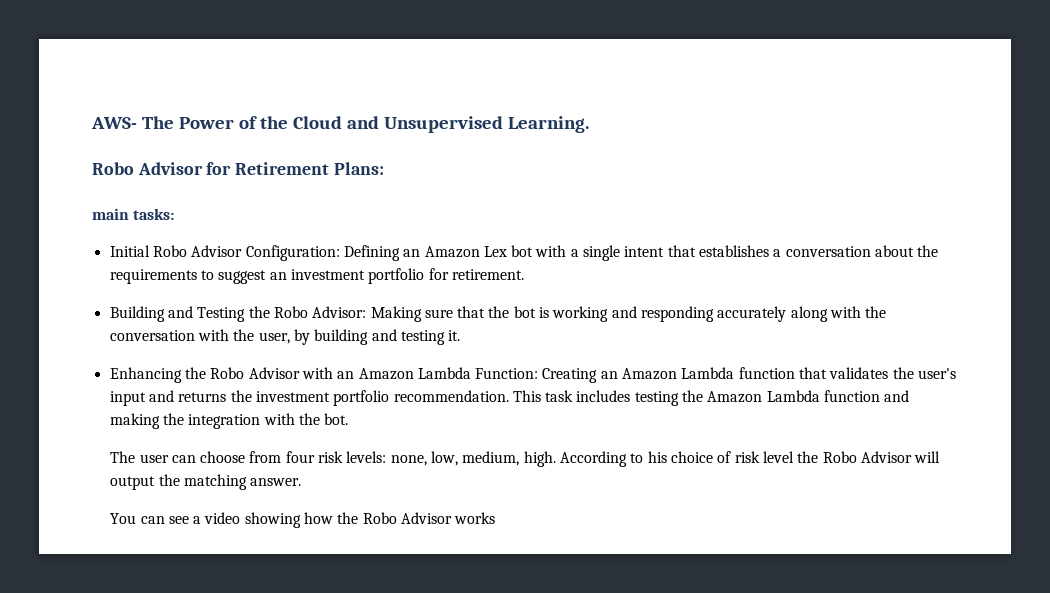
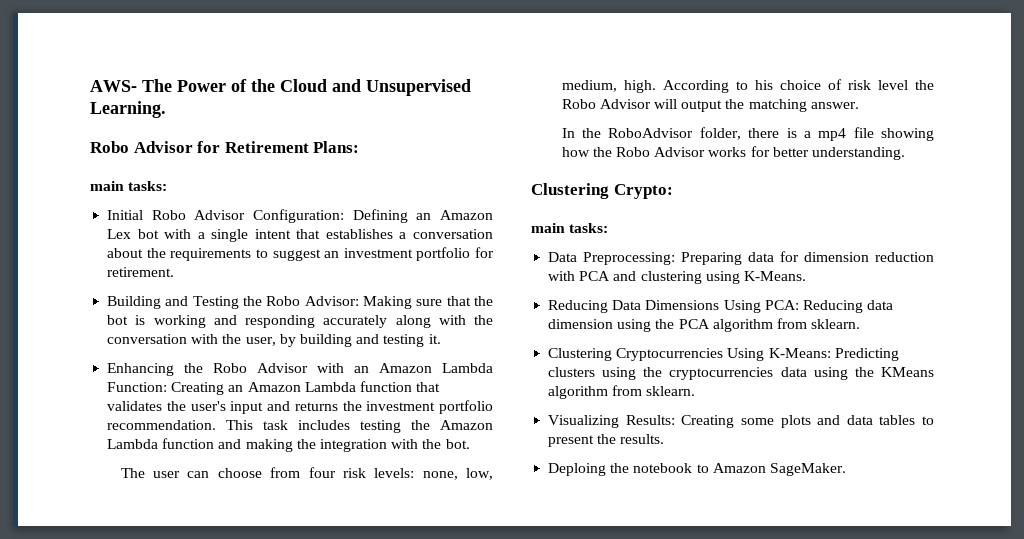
- You can see a video showing how the Robo Advisor works
+ In the RoboAdvisor folder, there is a mp4 file showing how the Robo Advisor works for better understanding.
+ Clustering Crypto:
+ main tasks:
+ Data Preprocessing: Preparing data for dimension reduction with PCA and clustering using K-Means.
+ Reducing Data Dimensions Using PCA: Reducing data dimension using the PCA algorithm from sklearn.
+ Clustering Cryptocurrencies Using K-Means: Predicting clusters using the cryptocurrencies data using the KMeans algorithm from sklearn.
+ Visualizing Results: Creating some plots and data tables to present the results.
+ Deploing the notebook to Amazon SageMaker.

